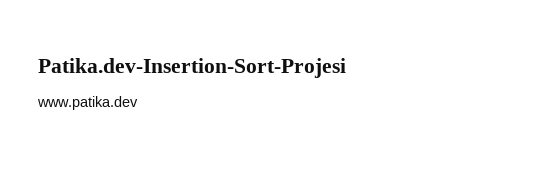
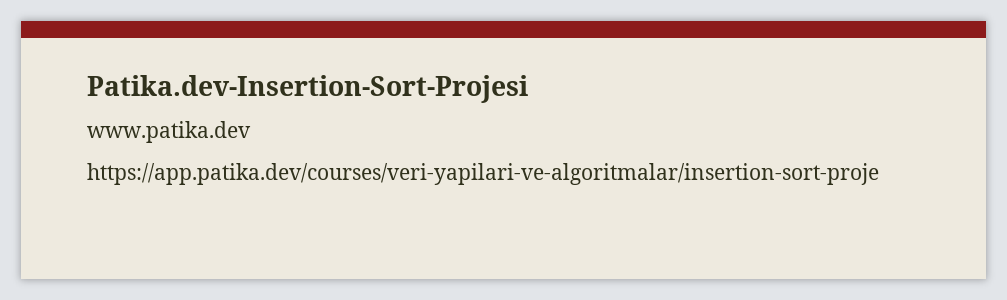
+ https://app.patika.dev/courses/veri-yapilari-ve-algoritmalar/insertion-sort-proje

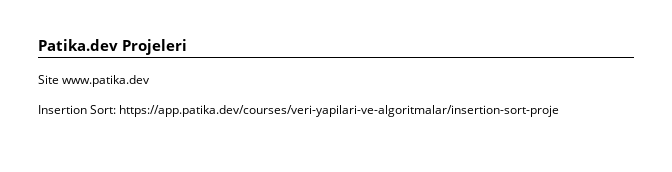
- Patika.dev-Insertion-Sort-Projesi
- www.patika.dev
+ Patika.dev Projeleri
+ Site www.patika.dev
- https://app.patika.dev/courses/veri-yapilari-ve-algoritmalar/insertion-sort-proje
+ Insertion Sort: https://app.patika.dev/courses/veri-yapilari-ve-algoritmalar/insertion-sort-proje

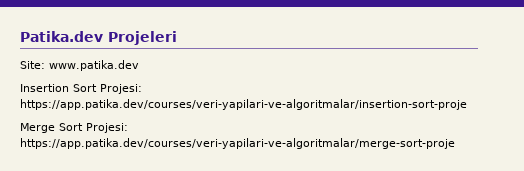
- Site www.patika.dev
+ Site: www.patika.dev
- Insertion Sort: https://app.patika.dev/courses/veri-yapilari-ve-algoritmalar/insertion-sort-proje
+ Insertion Sort Projesi: https://app.patika.dev/courses/veri-yapilari-ve-algoritmalar/insertion-sort-proje
+ Merge Sort Projesi: https://app.patika.dev/courses/veri-yapilari-ve-algoritmalar/merge-sort-proje

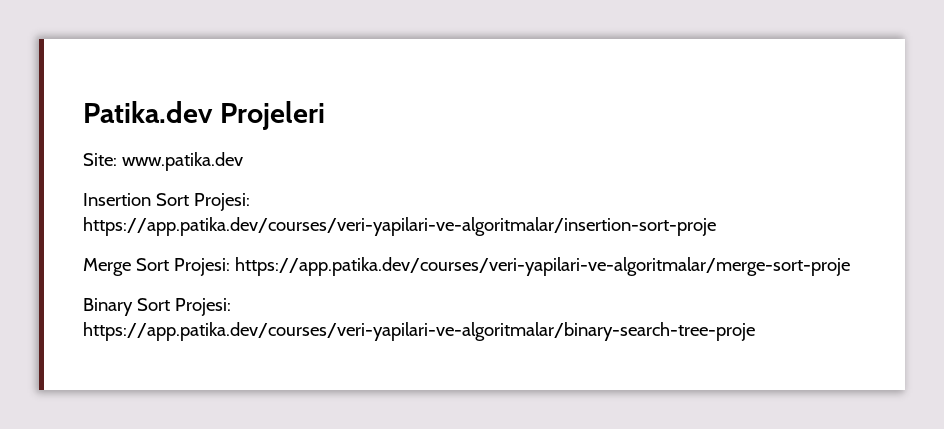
+ Binary Sort Projesi: https://app.patika.dev/courses/veri-yapilari-ve-algoritmalar/binary-search-tree-proje

